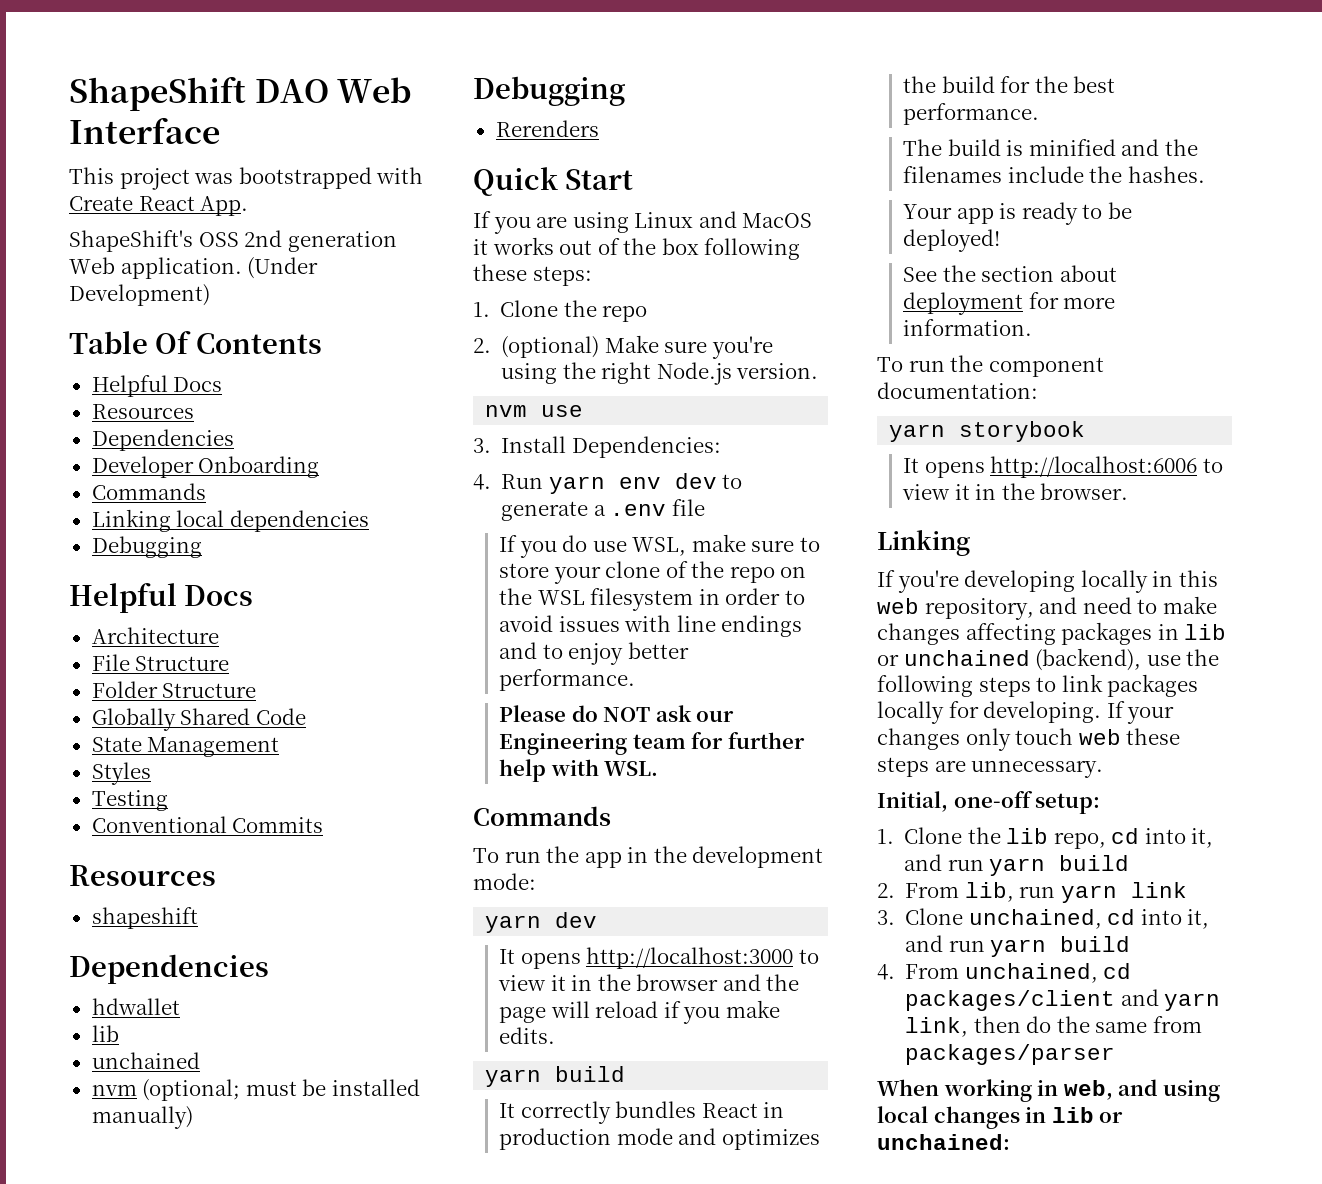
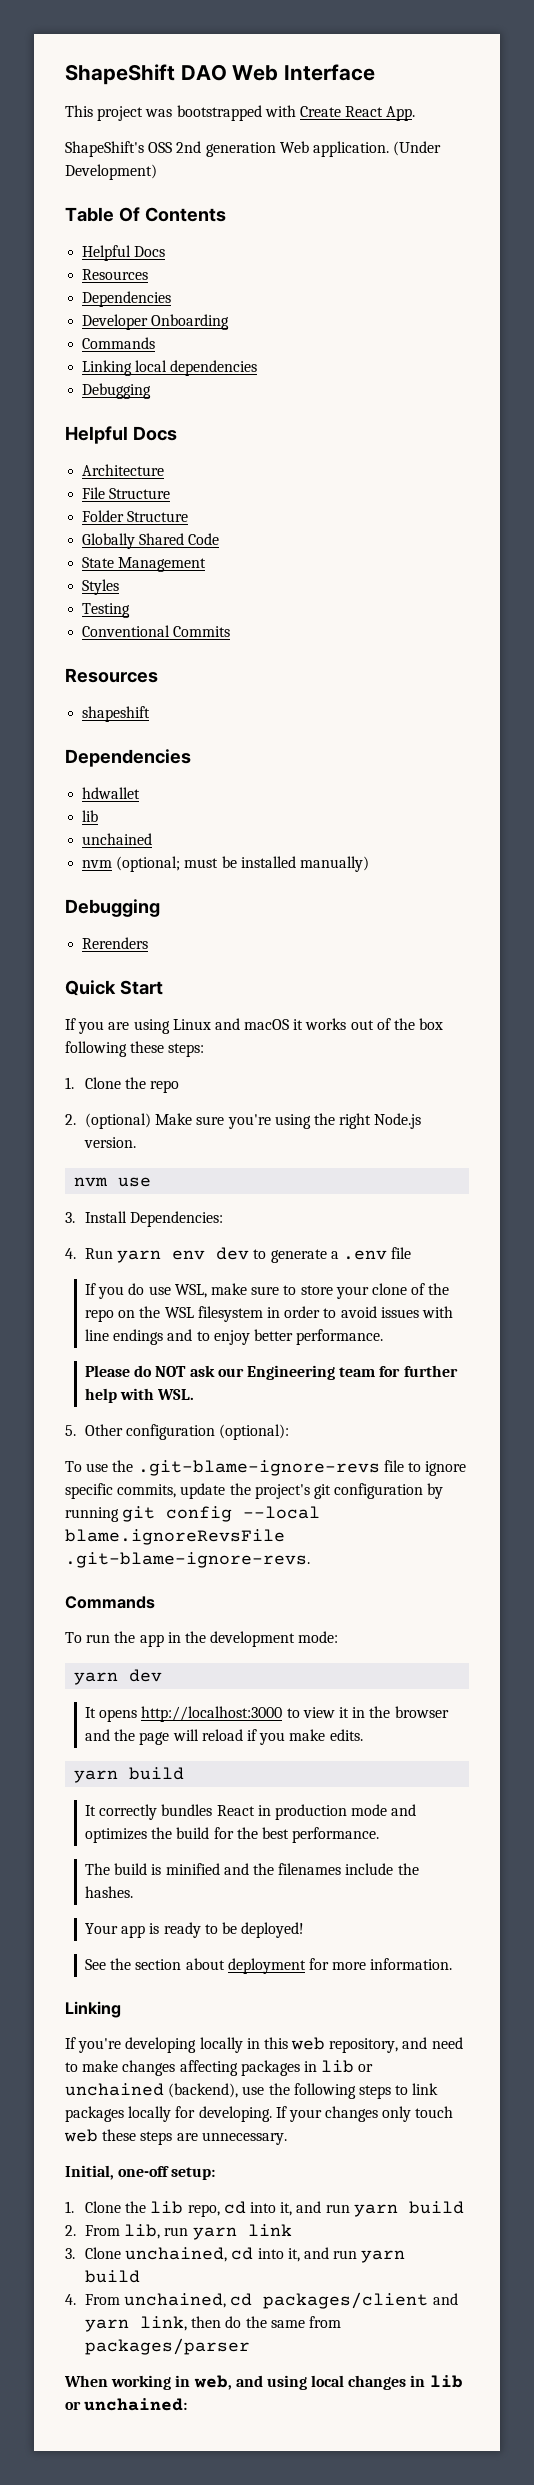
- If you are using Linux and MacOS it works out of the box following these steps:
+ If you are using Linux and macOS it works out of the box following these steps:
+ 5. Other configuration (optional):
+ To use the .git-blame-ignore-revs file to ignore specific commits, update the project's git configuration by running git config --local blame.ignoreRevsFile .git-blame-ignore-revs.
- To run the component documentation:
- yarn storybook
- It opens http://localhost:6006 to view it in the browser.

